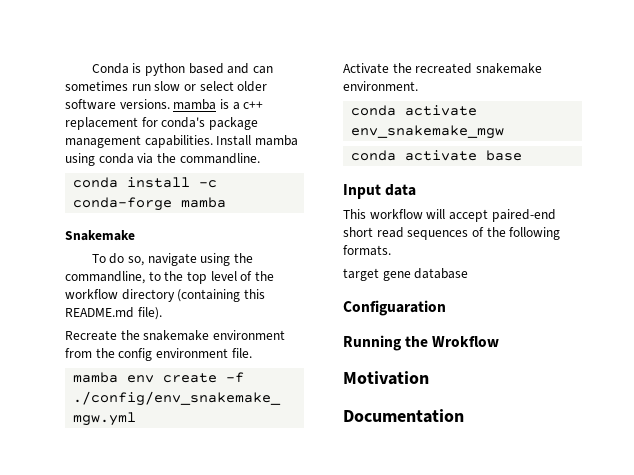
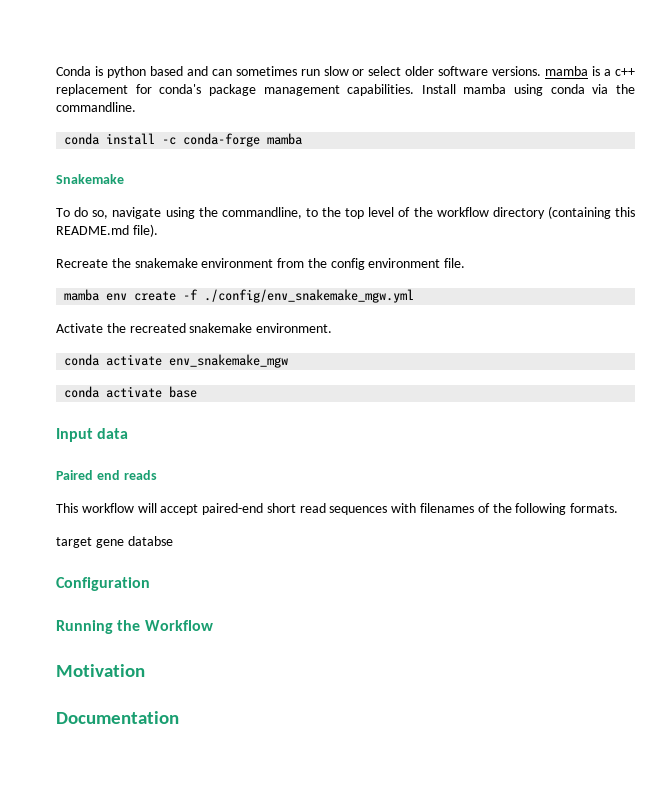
+ Paired end reads
- This workflow will accept paired-end short read sequences of the following formats.
+ This workflow will accept paired-end short read sequences with filenames of the following formats.
- target gene database
- Configuaration
+ target gene databse
+ Configuration
- Running the Wrokflow
+ Running the Workflow

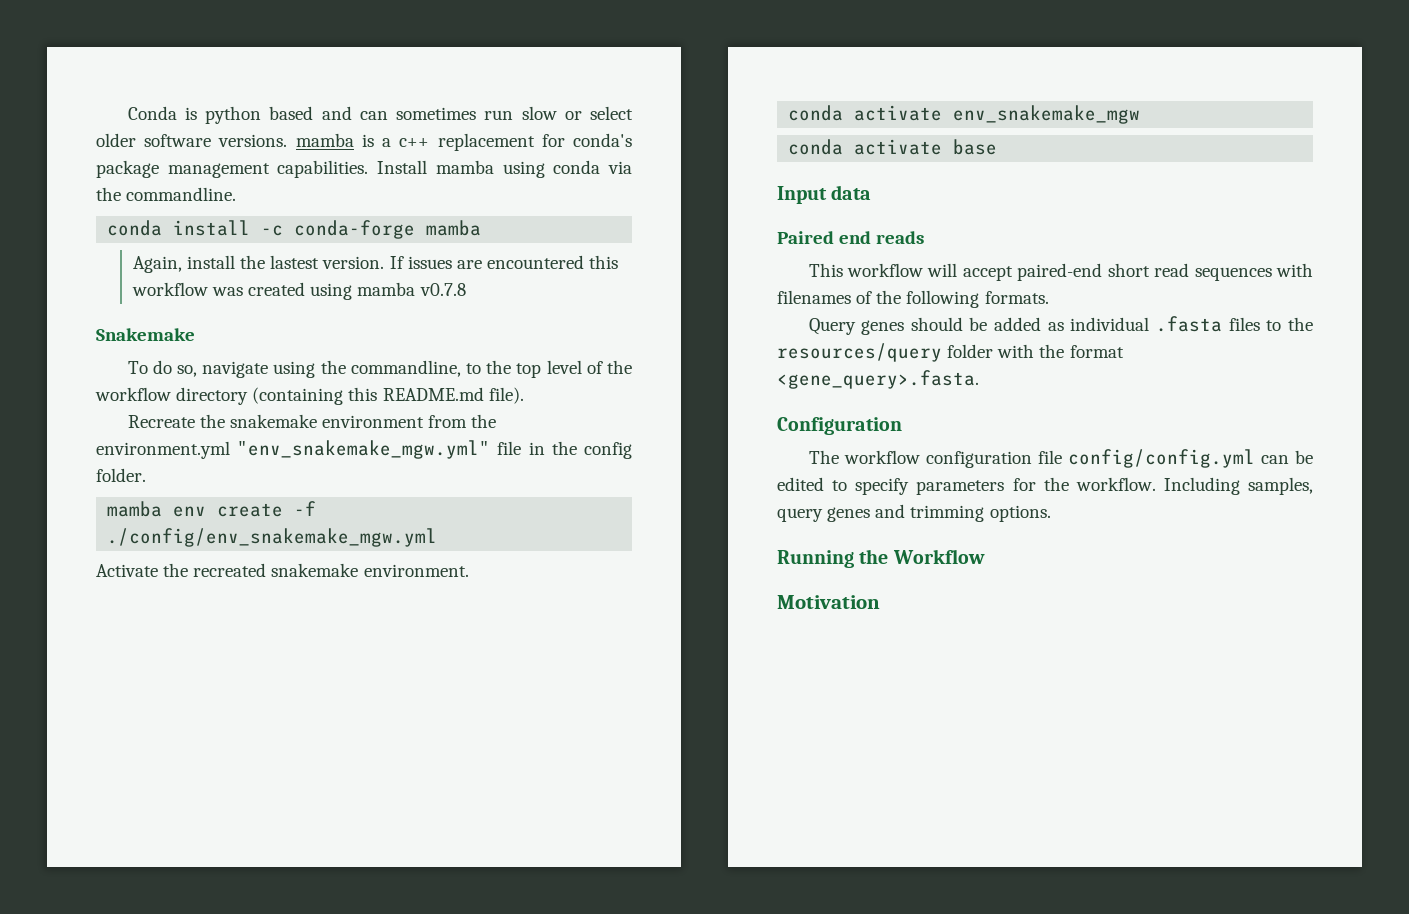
+ Again, install the lastest version. If issues are encountered this workflow was created using mamba v0.7.8
- Recreate the snakemake environment from the config environment file.
+ Recreate the snakemake environment from the environment.yml "env_snakemake_mgw.yml" file in the config folder.
- target gene databse
+ Query genes should be added as individual .fasta files to the resources/query folder with the format <gene_query>.fasta.
  Configuration
+ The workflow configuration file config/config.yml can be edited to specify parameters for the workflow. Including samples, query genes and trimming options.
- Documentation

